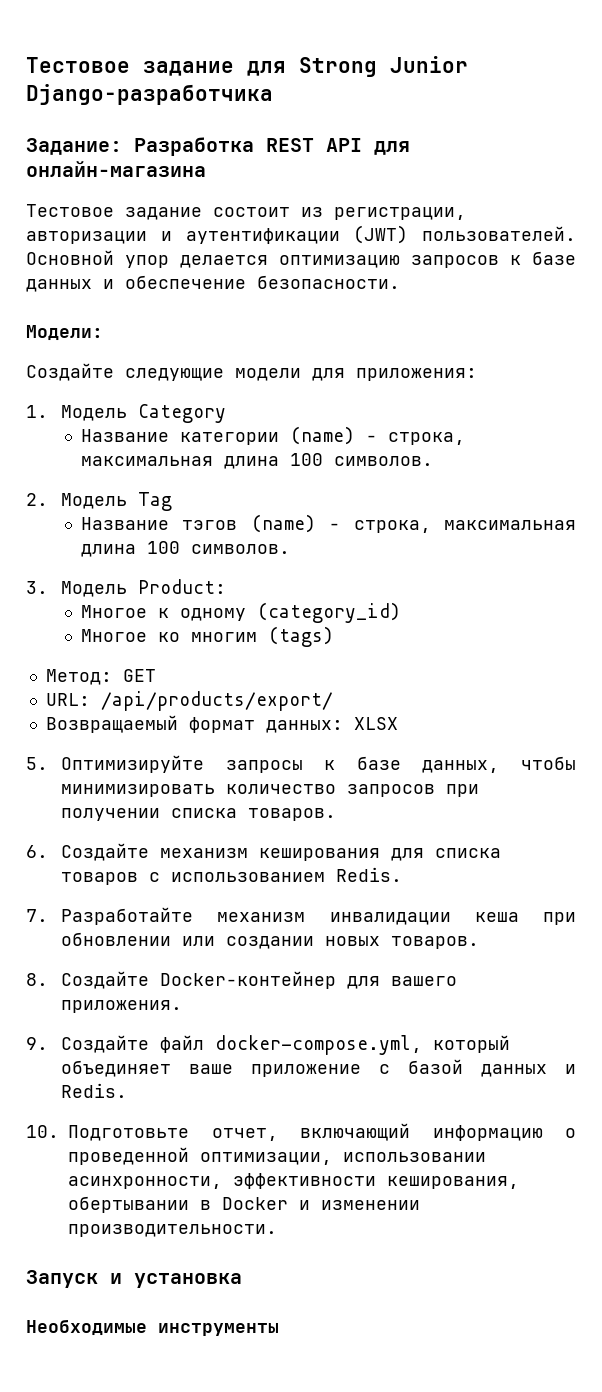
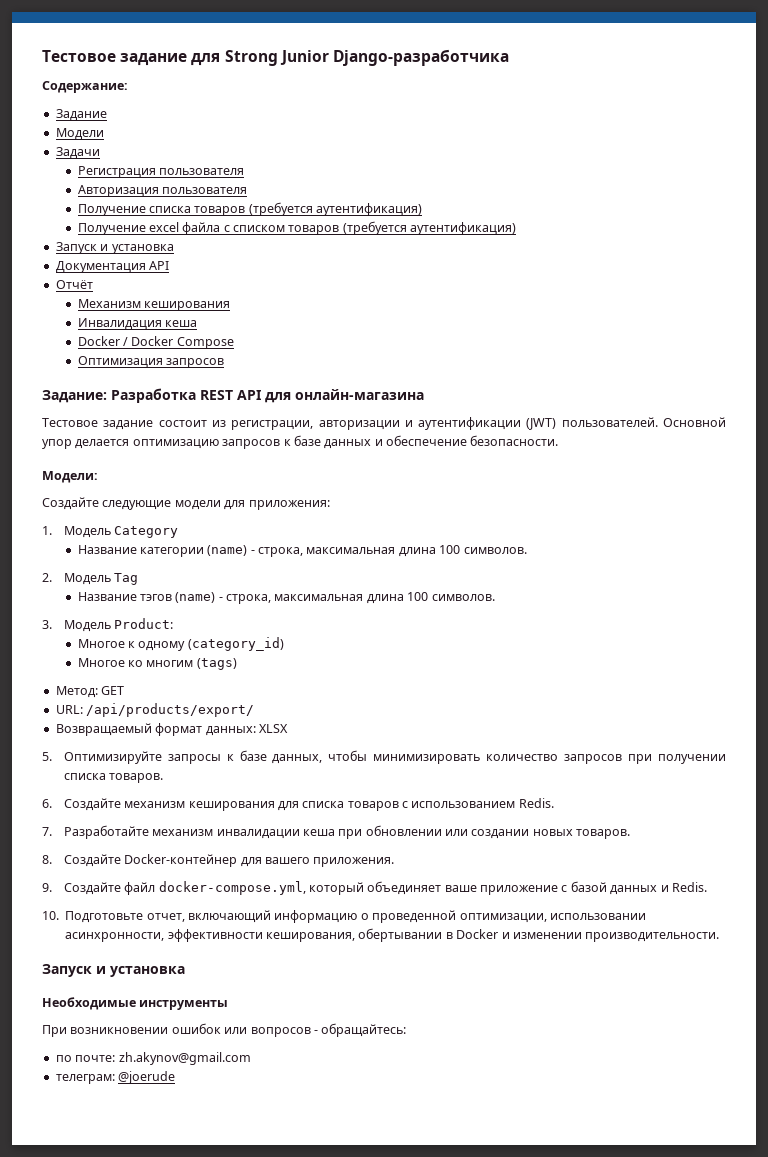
+ Содержание:
+ Задание
+ Модели
+ Задачи
+ Регистрация пользователя
+ Авторизация пользователя
+ Получение списка товаров (требуется аутентификация)
+ Получение excel файла с списком товаров (требуется аутентификация)
+ Запуск и установка
+ Документация API
+ Отчёт
+ Механизм кеширования
+ Инвалидация кеша
+ Docker / Docker Compose
+ Оптимизация запросов
+ При возникновении ошибок или вопросов - обращайтесь:
+ по почте: zh.akynov@gmail.com
+ телеграм: @joerude

